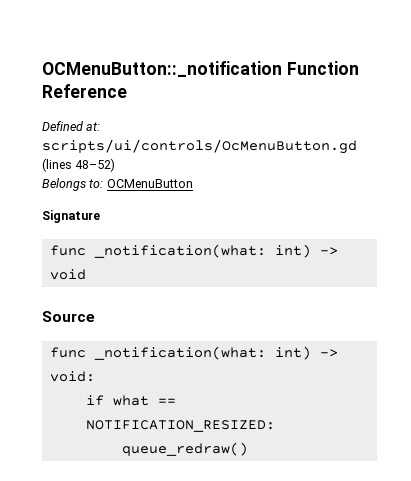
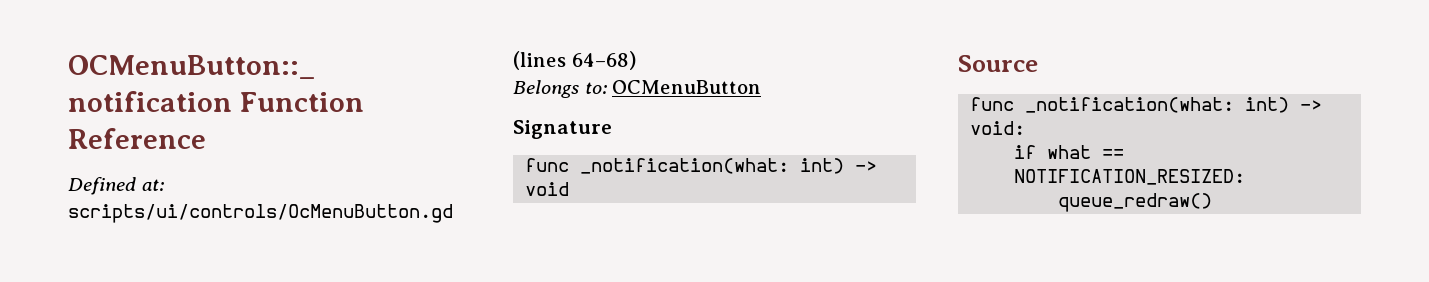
- Defined at: scripts/ui/controls/OcMenuButton.gd (lines 48–52)
+ Defined at: scripts/ui/controls/OcMenuButton.gd (lines 64–68)

